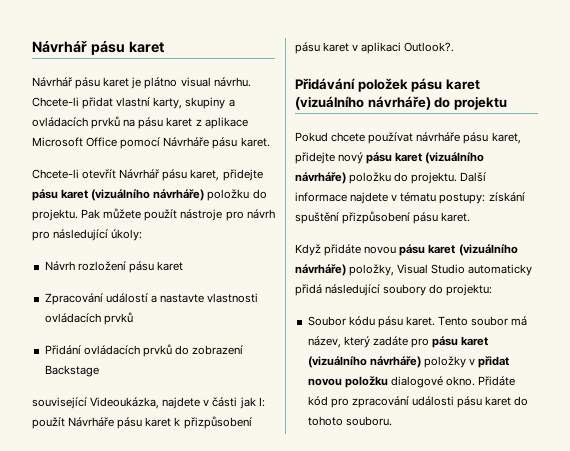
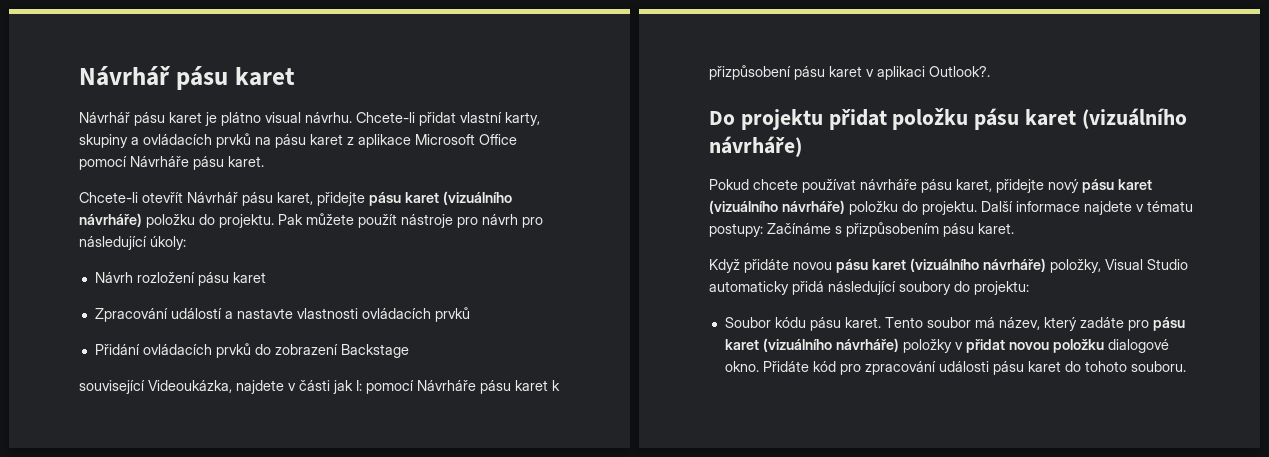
- související Videoukázka, najdete v části jak I: použít Návrháře pásu karet k přizpůsobení pásu karet v aplikaci Outlook?.
+ související Videoukázka, najdete v části jak I: pomocí Návrháře pásu karet k přizpůsobení pásu karet v aplikaci Outlook?.
- Přidávání položek pásu karet (vizuálního návrháře) do projektu
+ Do projektu přidat položku pásu karet (vizuálního návrháře)
- Další informace najdete v tématu postupy: získání spuštění přizpůsobení pásu karet.
+ Další informace najdete v tématu postupy: Začínáme s přizpůsobením pásu karet.

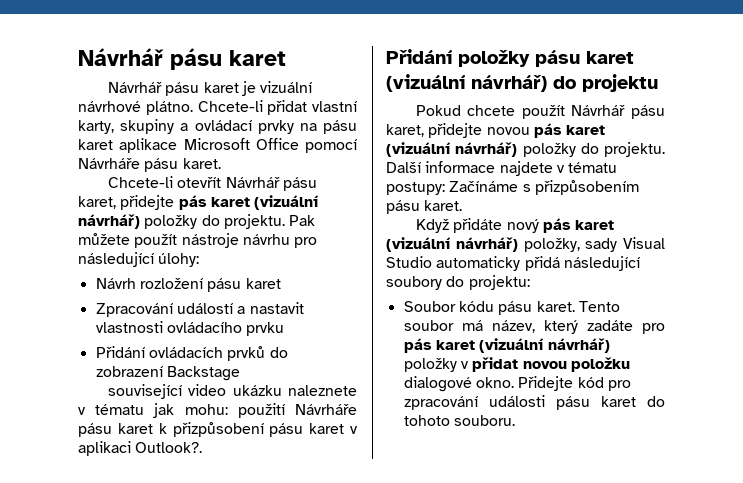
- Návrhář pásu karet je plátno visual návrhu.
+ Návrhář pásu karet je vizuální návrhové plátno.
- Chcete-li přidat vlastní karty, skupiny a ovládacích prvků na pásu karet z aplikace Microsoft Office pomocí Návrháře pásu karet.
+ Chcete-li přidat vlastní karty, skupiny a ovládací prvky na pásu karet aplikace Microsoft Office pomocí Návrháře pásu karet.
- Chcete-li otevřít Návrhář pásu karet, přidejte pásu karet (vizuálního návrháře) položku do projektu.
+ Chcete-li otevřít Návrhář pásu karet, přidejte pás karet (vizuální návrhář) položky do projektu.
- Pak můžete použít nástroje pro návrh pro následující úkoly:
+ Pak můžete použít nástroje návrhu pro následující úlohy:
- Zpracování událostí a nastavte vlastnosti ovládacích prvků
+ Zpracování událostí a nastavit vlastnosti ovládacího prvku
- související Videoukázka, najdete v části jak I: pomocí Návrháře pásu karet k přizpůsobení pásu karet v aplikaci Outlook?.
+ související video ukázku naleznete v tématu jak mohu: použití Návrháře pásu karet k přizpůsobení pásu karet v aplikaci Outlook?.
- Do projektu přidat položku pásu karet (vizuálního návrháře)
+ Přidání položky pásu karet (vizuální návrhář) do projektu
- Pokud chcete používat návrháře pásu karet, přidejte nový pásu karet (vizuálního návrháře) položku do projektu.
+ Pokud chcete použít Návrhář pásu karet, přidejte novou pás karet (vizuální návrhář) položky do projektu.
- Když přidáte novou pásu karet (vizuálního návrháře) položky, Visual Studio automaticky přidá následující soubory do projektu:
+ Když přidáte nový pás karet (vizuální návrhář) položky, sady Visual Studio automaticky přidá následující soubory do projektu:
- Tento soubor má název, který zadáte pro pásu karet (vizuálního návrháře) položky v přidat novou položku dialogové okno.
+ Tento soubor má název, který zadáte pro pás karet (vizuální návrhář) položky v přidat novou položku dialogové okno.
- Přidáte kód pro zpracování události pásu karet do tohoto souboru.
+ Přidejte kód pro zpracování události pásu karet do tohoto souboru.

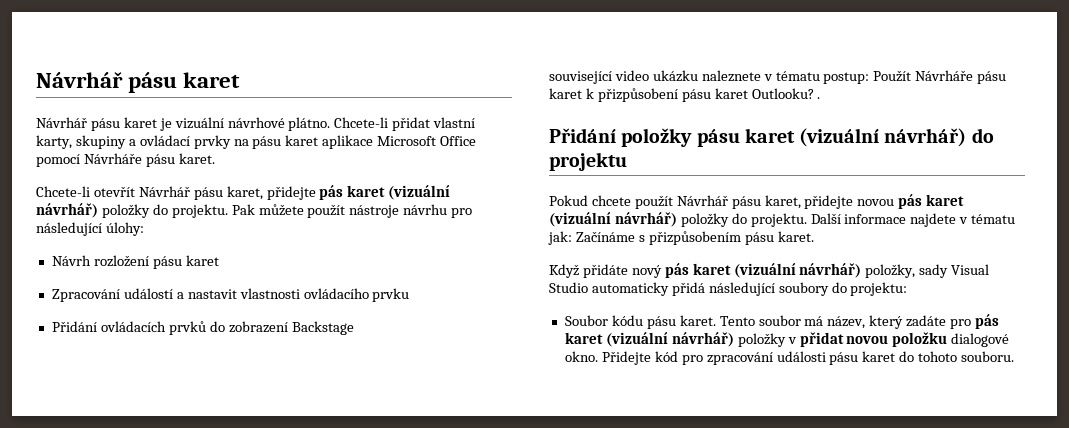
- související video ukázku naleznete v tématu jak mohu: použití Návrháře pásu karet k přizpůsobení pásu karet v aplikaci Outlook?.
+ související video ukázku naleznete v tématu postup: Použít Návrháře pásu karet k přizpůsobení pásu karet Outlooku? .
- Další informace najdete v tématu postupy: Začínáme s přizpůsobením pásu karet.
+ Další informace najdete v tématu jak: Začínáme s přizpůsobením pásu karet.

